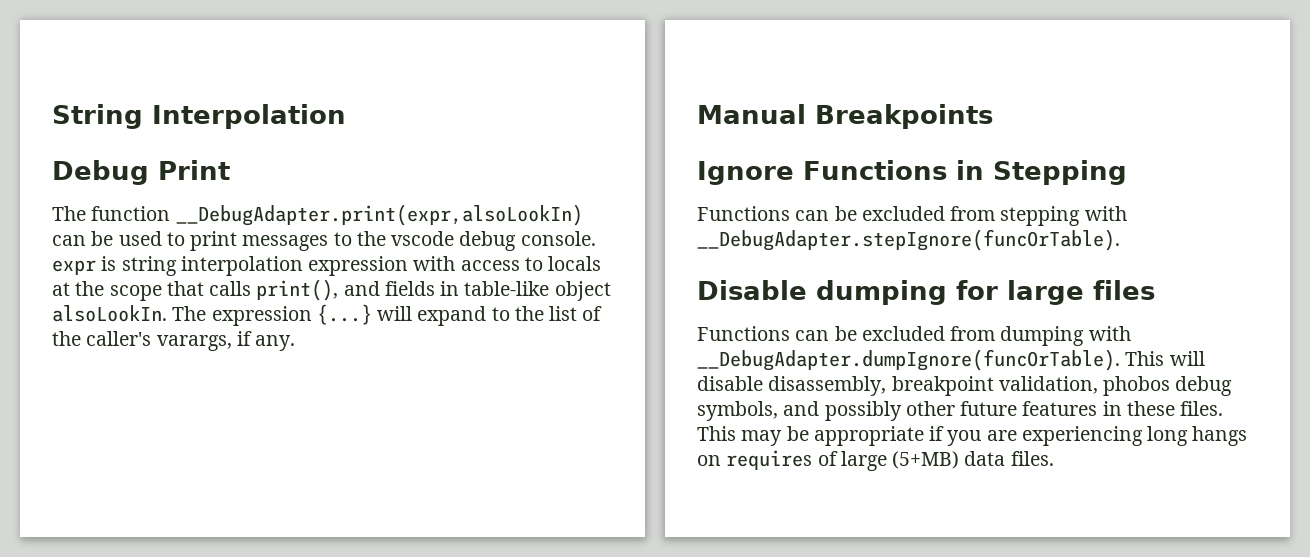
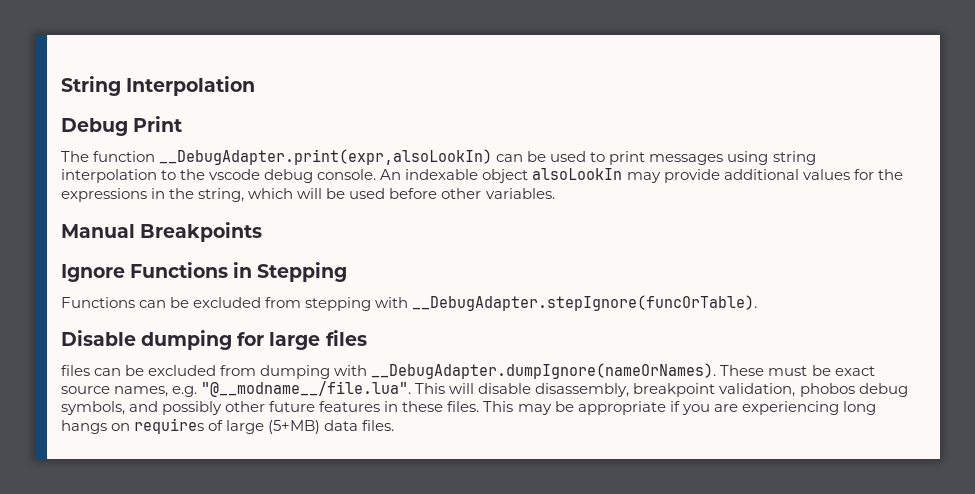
- The function __DebugAdapter.print(expr,alsoLookIn) can be used to print messages to the vscode debug console. expr is string interpolation expression with access to locals at the scope that calls print(), and fields in table-like object alsoLookIn. The expression {...} will expand to the list of the caller's varargs, if any.
+ The function __DebugAdapter.print(expr,alsoLookIn) can be used to print messages using string interpolation to the vscode debug console. An indexable object alsoLookIn may provide additional values for the expressions in the string, which will be used before other variables.
- Functions can be excluded from dumping with __DebugAdapter.dumpIgnore(funcOrTable). This will disable disassembly, breakpoint validation, phobos debug symbols, and possibly other future features in these files.
+ files can be excluded from dumping with __DebugAdapter.dumpIgnore(nameOrNames). These must be exact source names, e.g. "@__modname__/file.lua". This will disable disassembly, breakpoint validation, phobos debug symbols, and possibly other future features in these files.

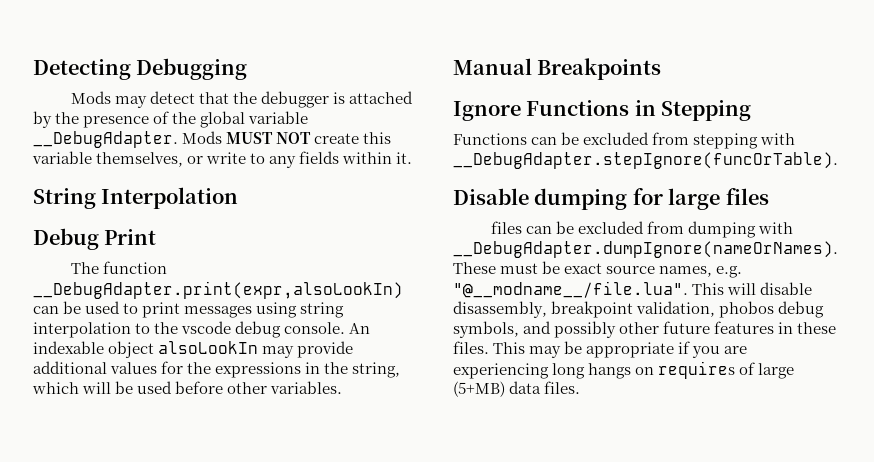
+ Detecting Debugging
+ Mods may detect that the debugger is attached by the presence of the global variable __DebugAdapter. Mods MUST NOT create this variable themselves, or write to any fields within it.

